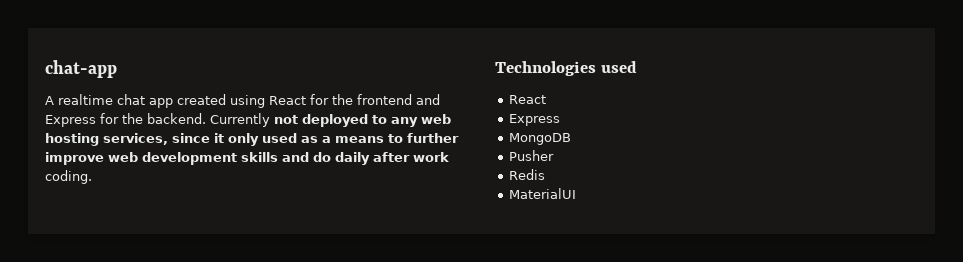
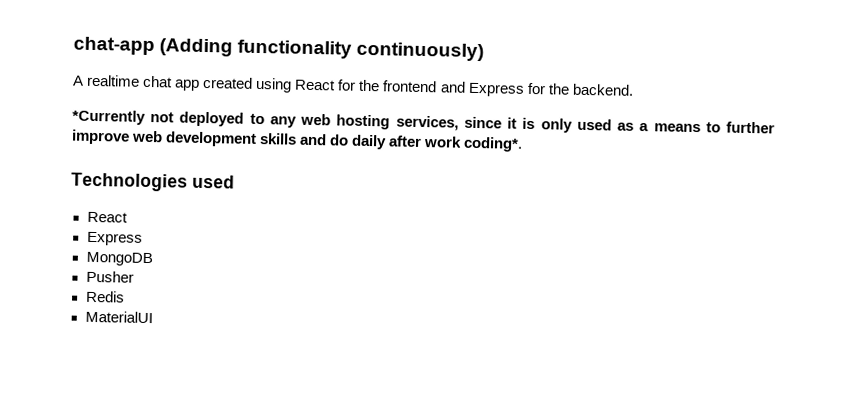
- chat-app
+ chat-app (Adding functionality continuously)
- A realtime chat app created using React for the frontend and Express for the backend. Currently not deployed to any web hosting services, since it only used as a means to further improve web development skills and do daily after work coding.
+ A realtime chat app created using React for the frontend and Express for the backend.
+ *Currently not deployed to any web hosting services, since it is only used as a means to further improve web development skills and do daily after work coding*.

